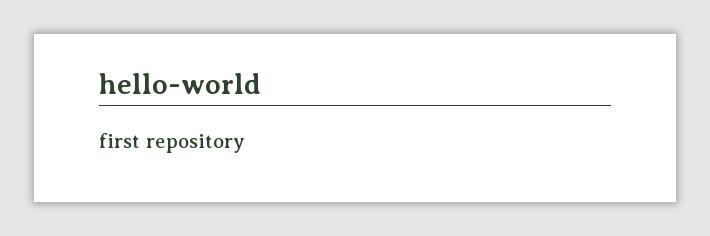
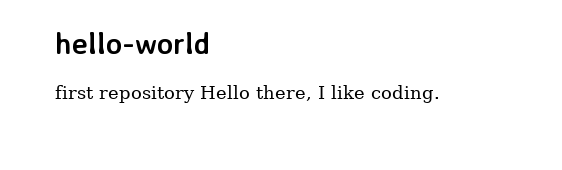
- first repository
+ first repository Hello there, I like coding.

